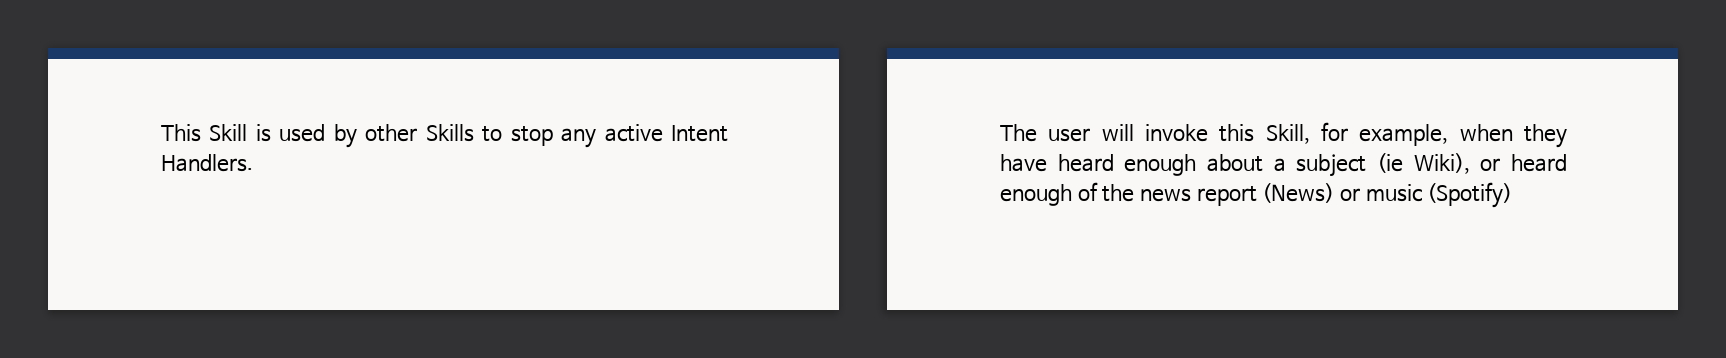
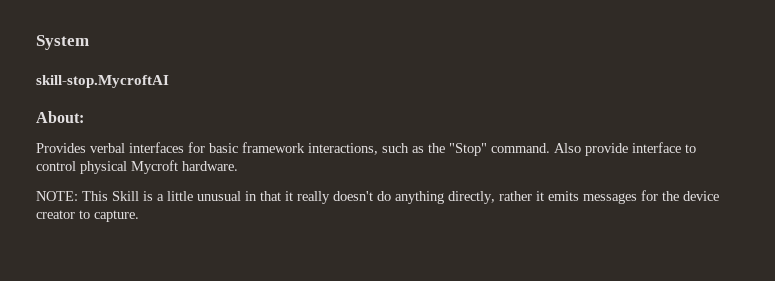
- This Skill is used by other Skills to stop any active Intent Handlers.
- The user will invoke this Skill, for example, when they have heard enough about a subject (ie Wiki), or heard enough of the news report (News) or music (Spotify)
+ System
+ skill-stop.MycroftAI
+ About:
+ Provides verbal interfaces for basic framework interactions, such as the "Stop" command. Also provide interface to control physical Mycroft hardware.
+ NOTE: This Skill is a little unusual in that it really doesn't do anything directly, rather it emits messages for the device creator to capture.

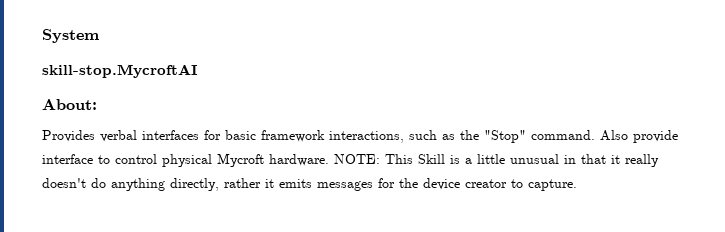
- Also provide interface to control physical Mycroft hardware.
- NOTE: This Skill is a little unusual in that it really doesn't do anything directly, rather it emits messages for the device creator to capture.
+ Also provide interface to control physical Mycroft hardware. NOTE: This Skill is a little unusual in that it really doesn't do anything directly, rather it emits messages for the device creator to capture.

